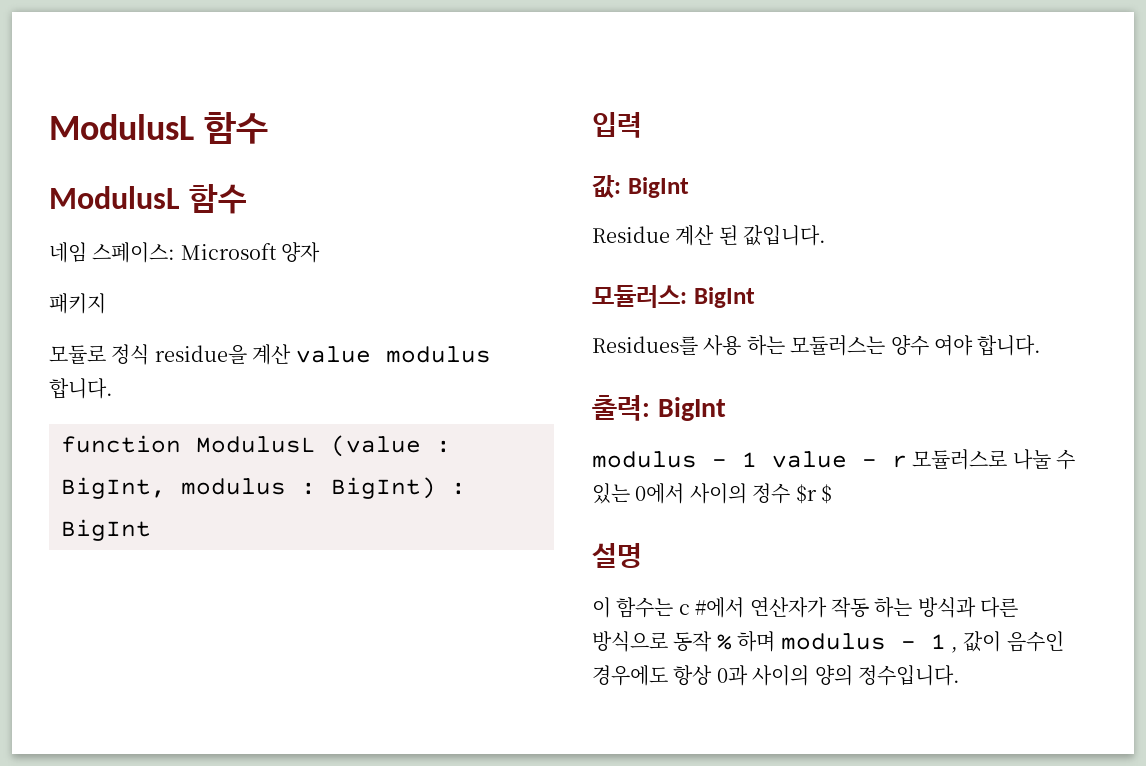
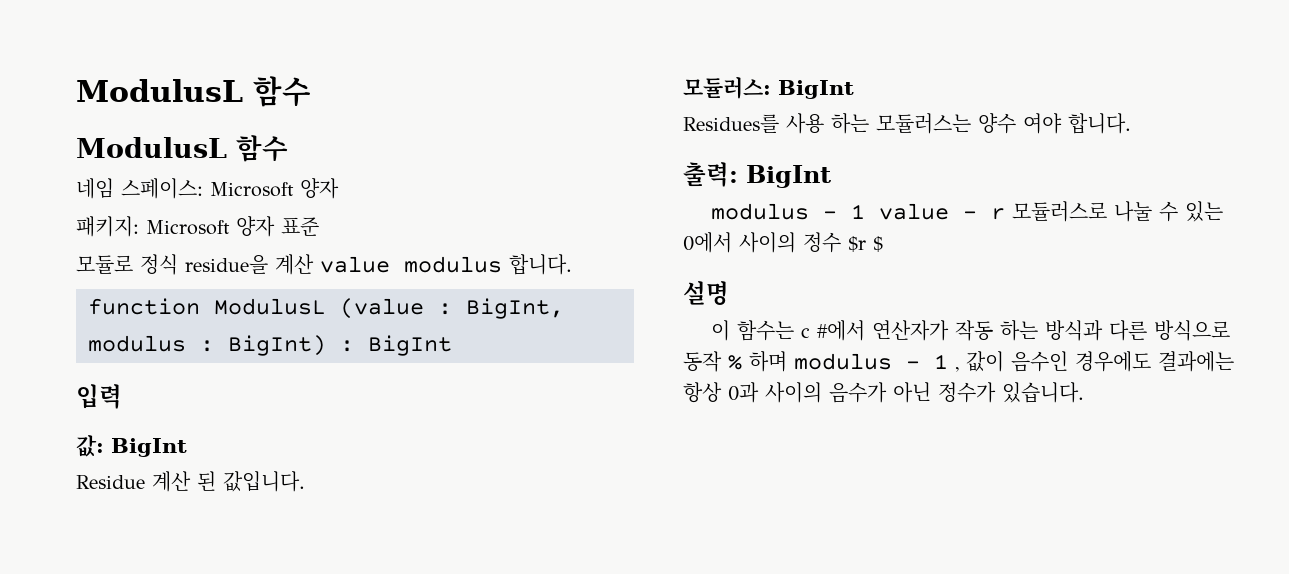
- 패키지
+ 패키지: Microsoft 양자 표준
- 이 함수는 c #에서 연산자가 작동 하는 방식과 다른 방식으로 동작 % 하며 modulus - 1 , 값이 음수인 경우에도 항상 0과 사이의 양의 정수입니다.
+ 이 함수는 c #에서 연산자가 작동 하는 방식과 다른 방식으로 동작 % 하며 modulus - 1 , 값이 음수인 경우에도 결과에는 항상 0과 사이의 음수가 아닌 정수가 있습니다.

